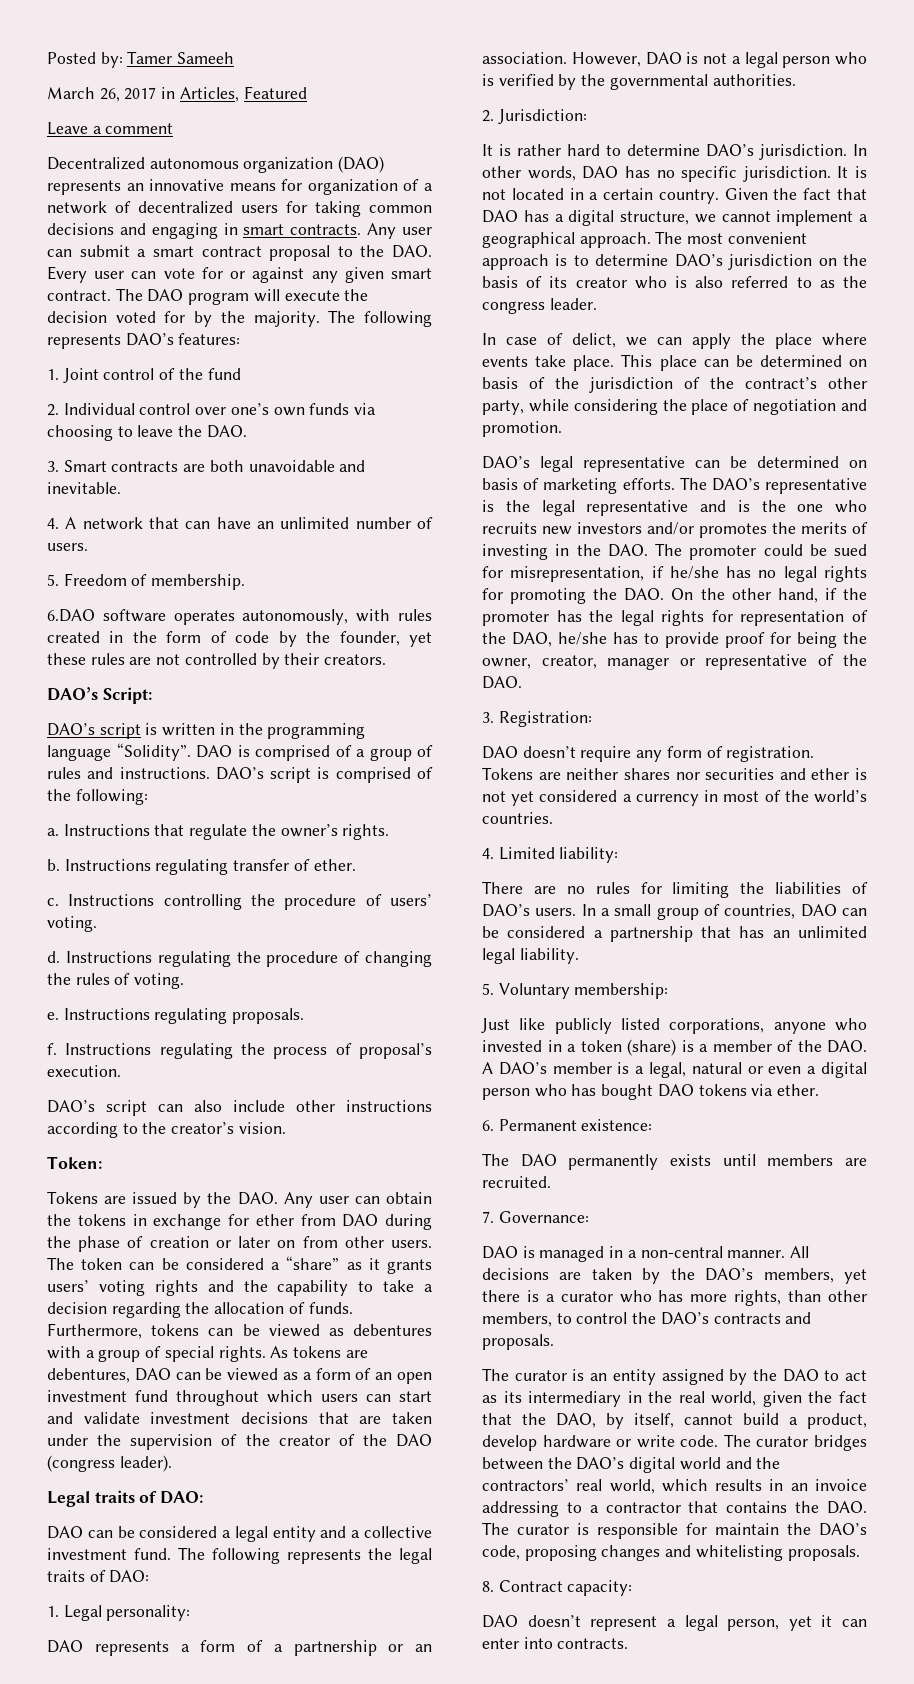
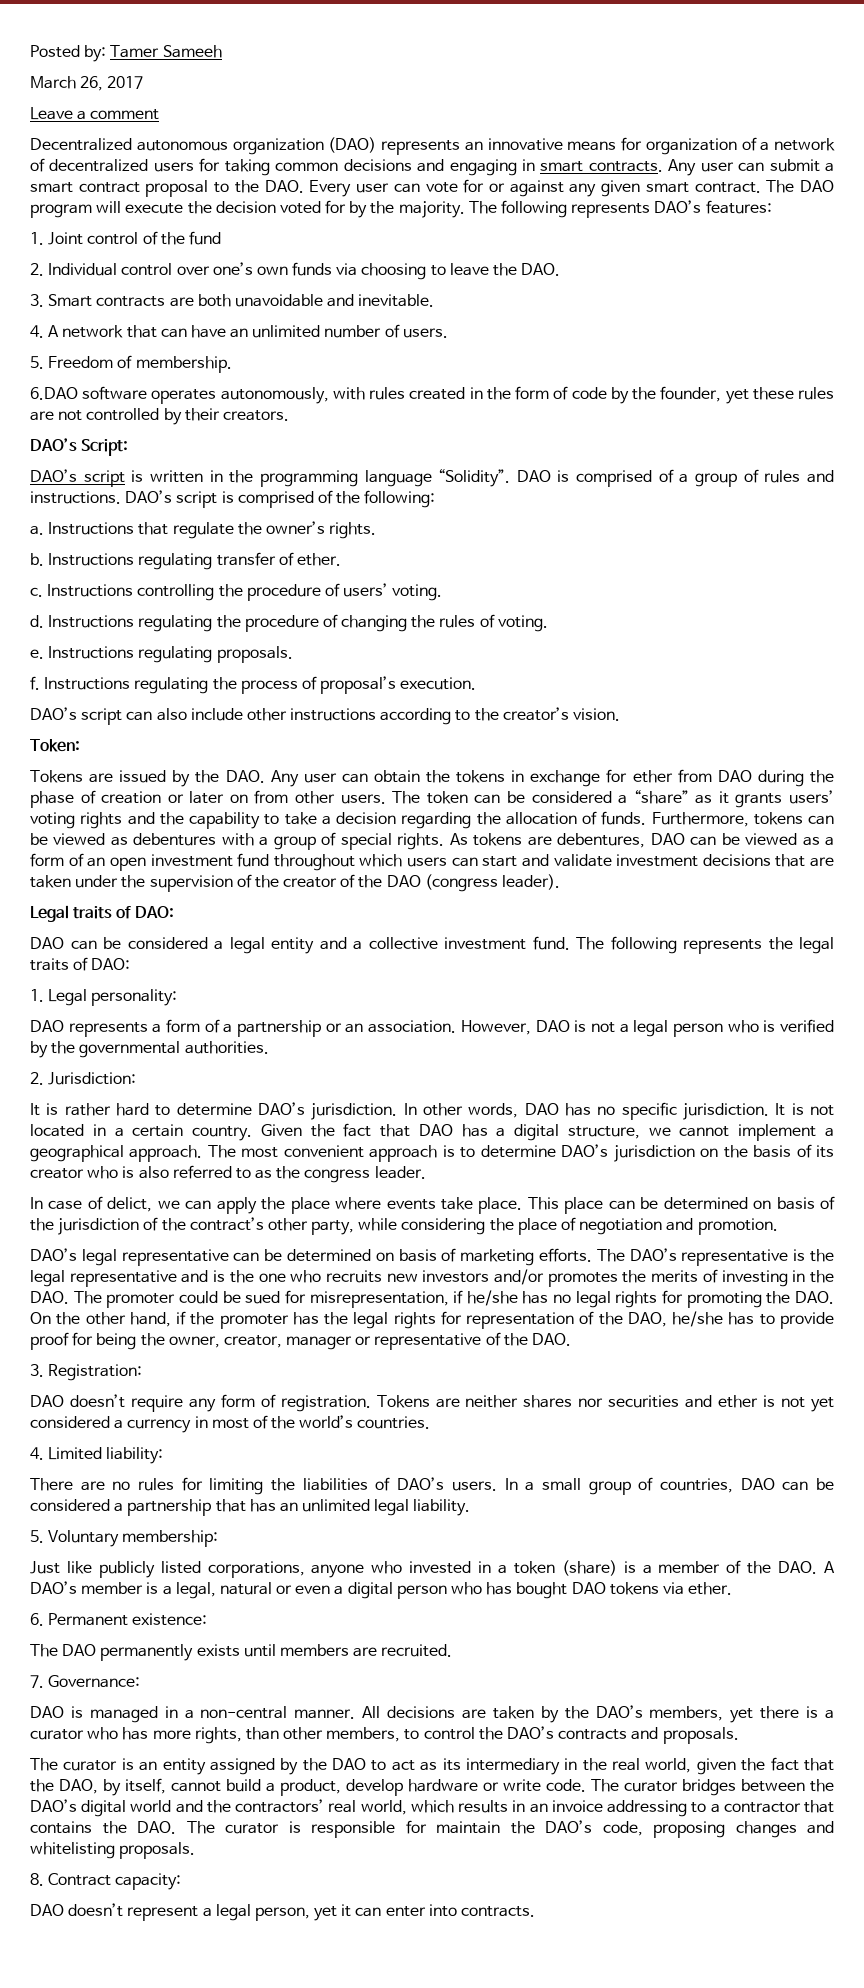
- March 26, 2017 in Articles, Featured
+ March 26, 2017

